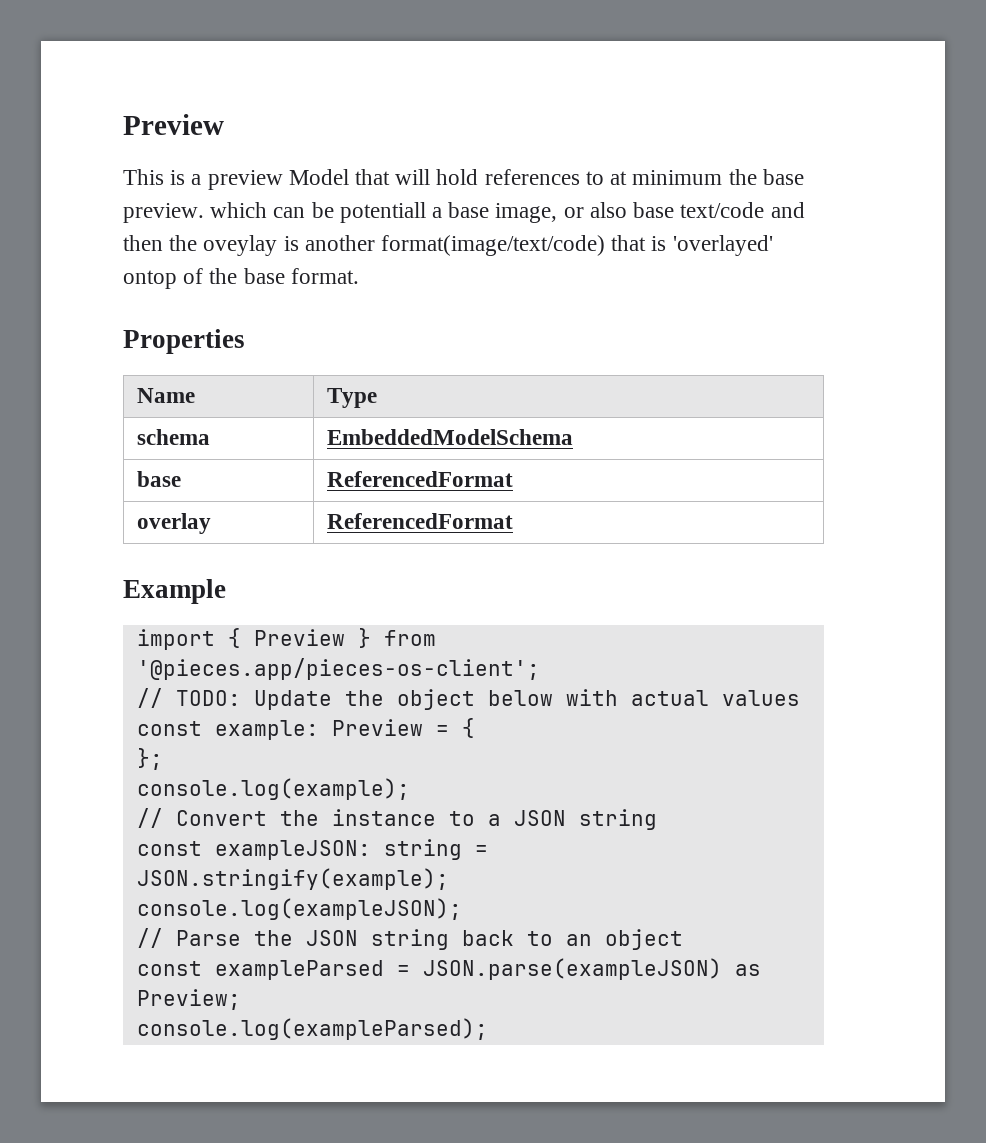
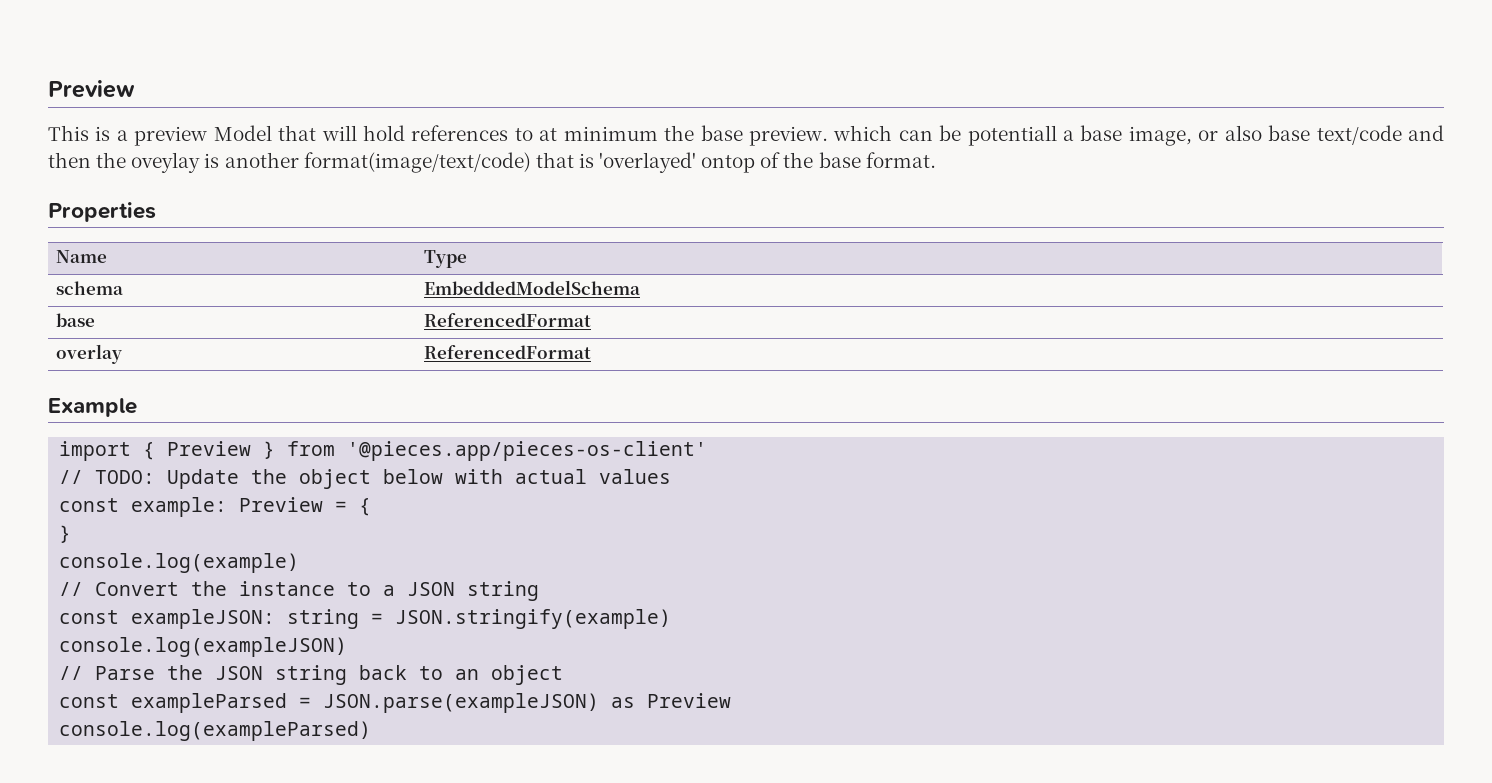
- import { Preview } from '@pieces.app/pieces-os-client';
+ import { Preview } from '@pieces.app/pieces-os-client'
  const example: Preview = {
- };
- console.log(example);
+ }
+ console.log(example)
- const exampleJSON: string = JSON.stringify(example);
- console.log(exampleJSON);
+ const exampleJSON: string = JSON.stringify(example)
+ console.log(exampleJSON)
- const exampleParsed = JSON.parse(exampleJSON) as Preview;
- console.log(exampleParsed);
+ const exampleParsed = JSON.parse(exampleJSON) as Preview
+ console.log(exampleParsed)

